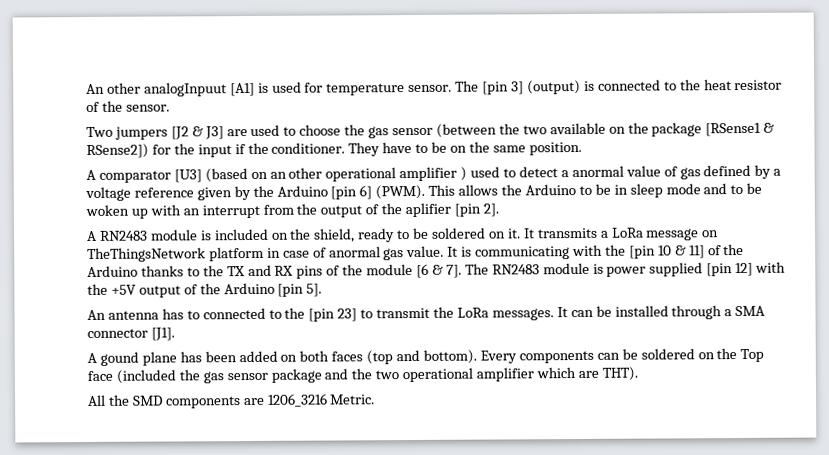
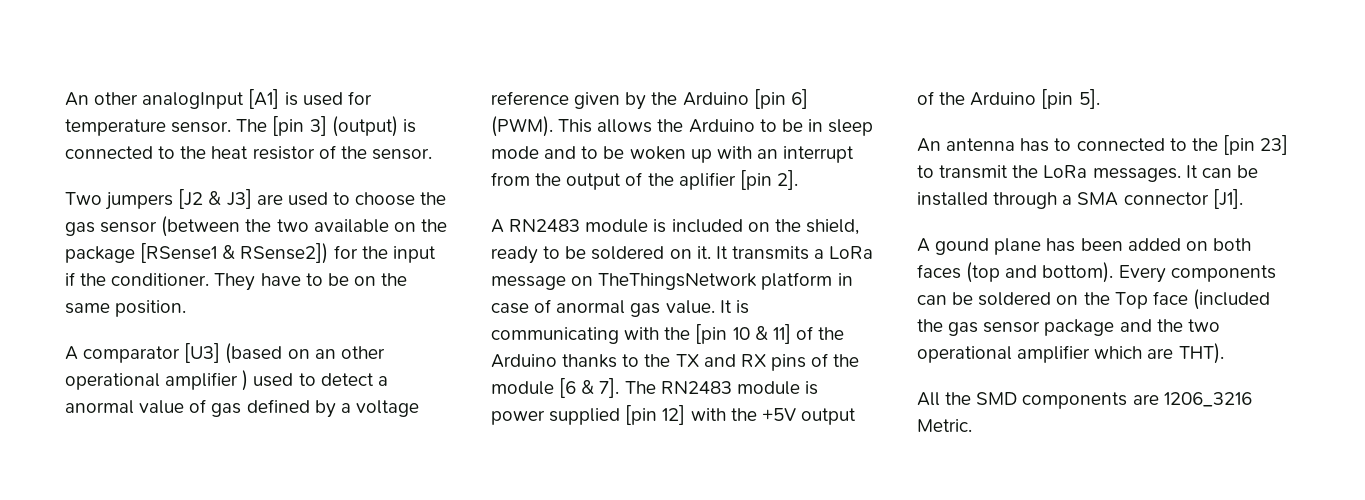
- An other analogInpuut [A1] is used for temperature sensor.
+ An other analogInput [A1] is used for temperature sensor.

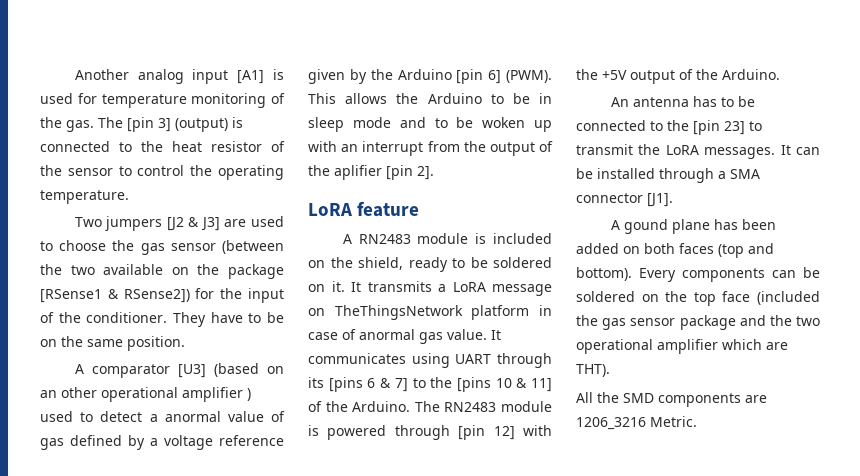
- An other analogInput [A1] is used for temperature sensor.
+ Another analog input [A1] is used for temperature monitoring of the gas.
- The [pin 3] (output) is connected to the heat resistor of the sensor.
+ The [pin 3] (output) is connected to the heat resistor of the sensor to control the operating temperature.
- Two jumpers [J2 & J3] are used to choose the gas sensor (between the two available on the package [RSense1 & RSense2]) for the input if the conditioner.
+ Two jumpers [J2 & J3] are used to choose the gas sensor (between the two available on the package [RSense1 & RSense2]) for the input of the conditioner.
+ LoRA feature
- It transmits a LoRa message on TheThingsNetwork platform in case of anormal gas value.
+ It transmits a LoRA message on TheThingsNetwork platform in case of anormal gas value.
- It is communicating with the [pin 10 & 11] of the Arduino thanks to the TX and RX pins of the module [6 & 7].
+ It communicates using UART through its [pins 6 & 7] to the [pins 10 & 11] of the Arduino.
- The RN2483 module is power supplied [pin 12] with the +5V output of the Arduino [pin 5].
+ The RN2483 module is powered through [pin 12] with the +5V output of the Arduino.
- An antenna has to connected to the [pin 23] to transmit the LoRa messages.
+ An antenna has to be connected to the [pin 23] to transmit the LoRA messages.
- Every components can be soldered on the Top face (included the gas sensor package and the two operational amplifier which are THT).
+ Every components can be soldered on the top face (included the gas sensor package and the two operational amplifier which are THT).

